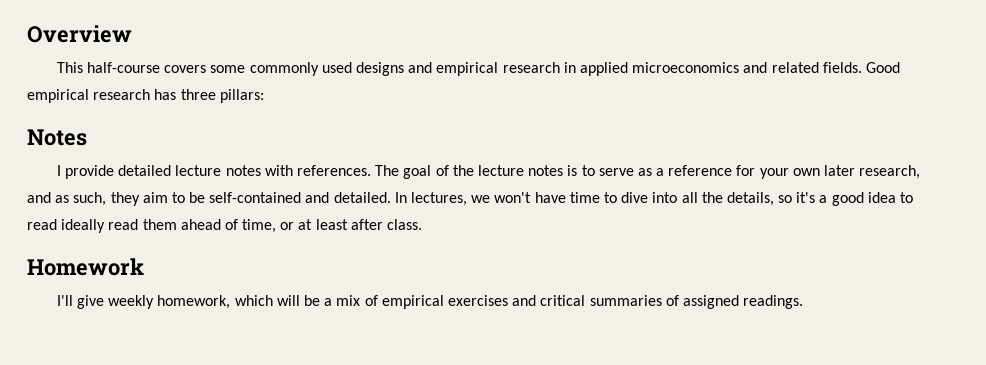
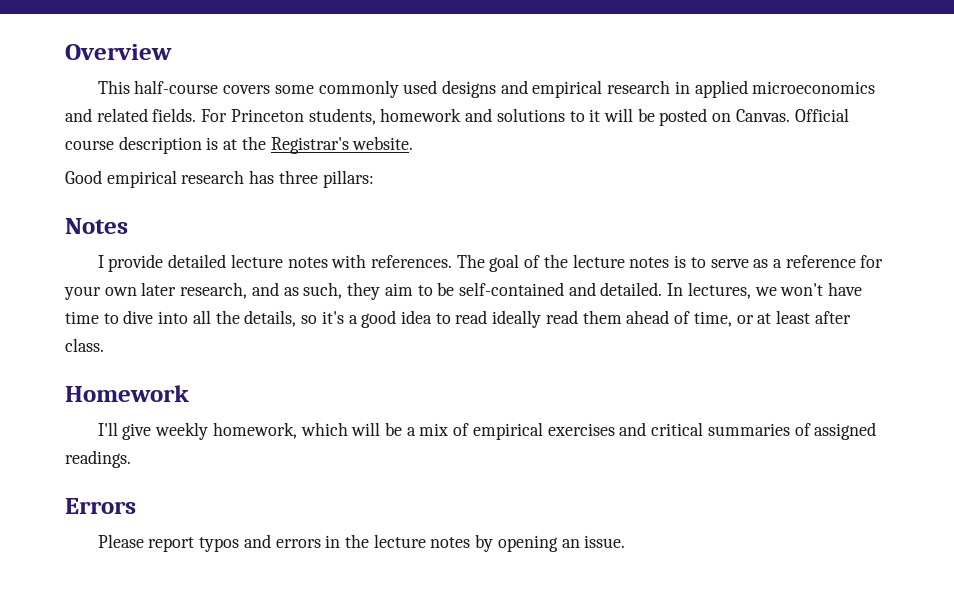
- This half-course covers some commonly used designs and empirical research in applied microeconomics and related fields. Good empirical research has three pillars:
+ This half-course covers some commonly used designs and empirical research in applied microeconomics and related fields. For Princeton students, homework and solutions to it will be posted on Canvas. Official course description is at the Registrar's website.
+ Good empirical research has three pillars:
+ Errors
+ Please report typos and errors in the lecture notes by opening an issue.

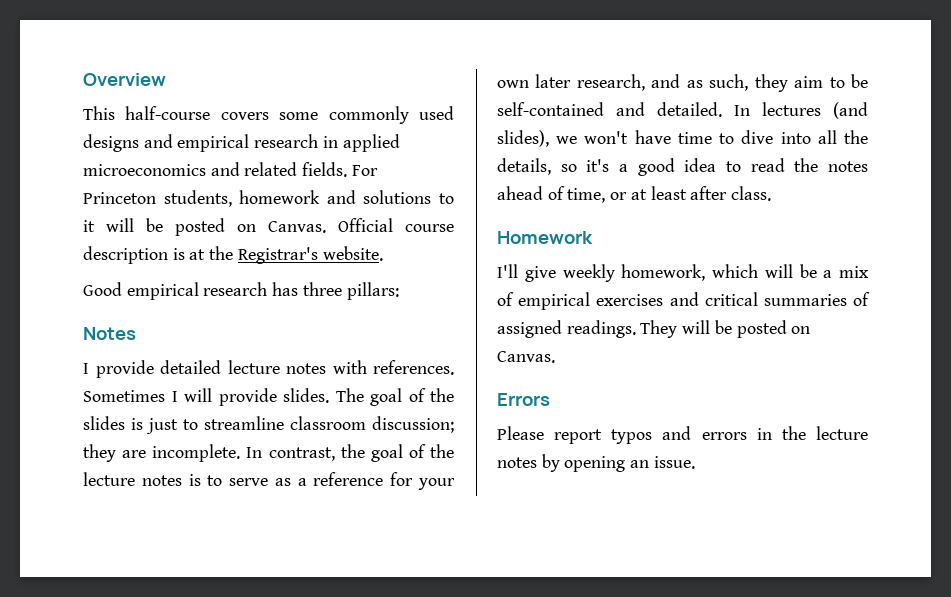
- The goal of the lecture notes is to serve as a reference for your own later research, and as such, they aim to be self-contained and detailed.
+ Sometimes I will provide slides. The goal of the slides is just to streamline classroom discussion; they are incomplete. In contrast, the goal of the lecture notes is to serve as a reference for your own later research, and as such, they aim to be self-contained and detailed.
- In lectures, we won't have time to dive into all the details, so it's a good idea to read ideally read them ahead of time, or at least after class.
+ In lectures (and slides), we won't have time to dive into all the details, so it's a good idea to read the notes ahead of time, or at least after class.
+ They will be posted on Canvas.

